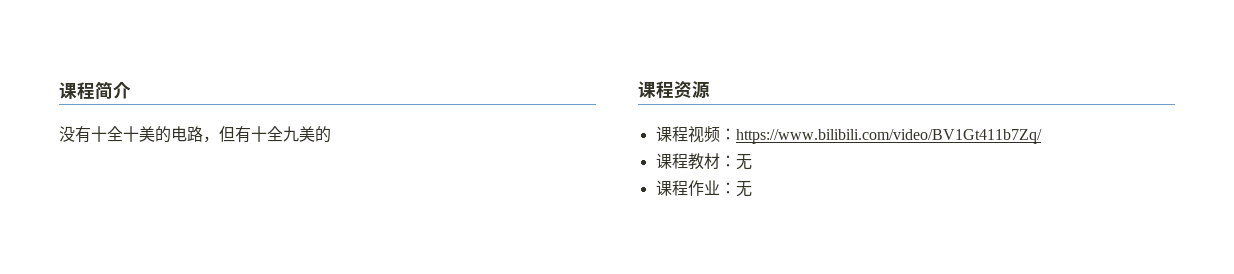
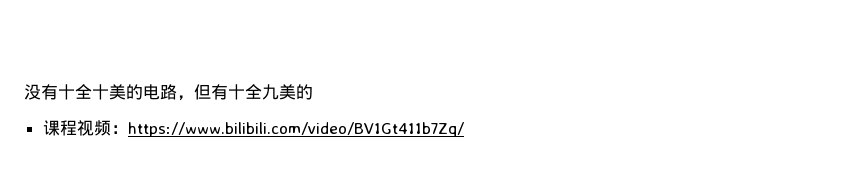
- 课程简介
- 课程资源
- 课程教材：无
- 课程作业：无

